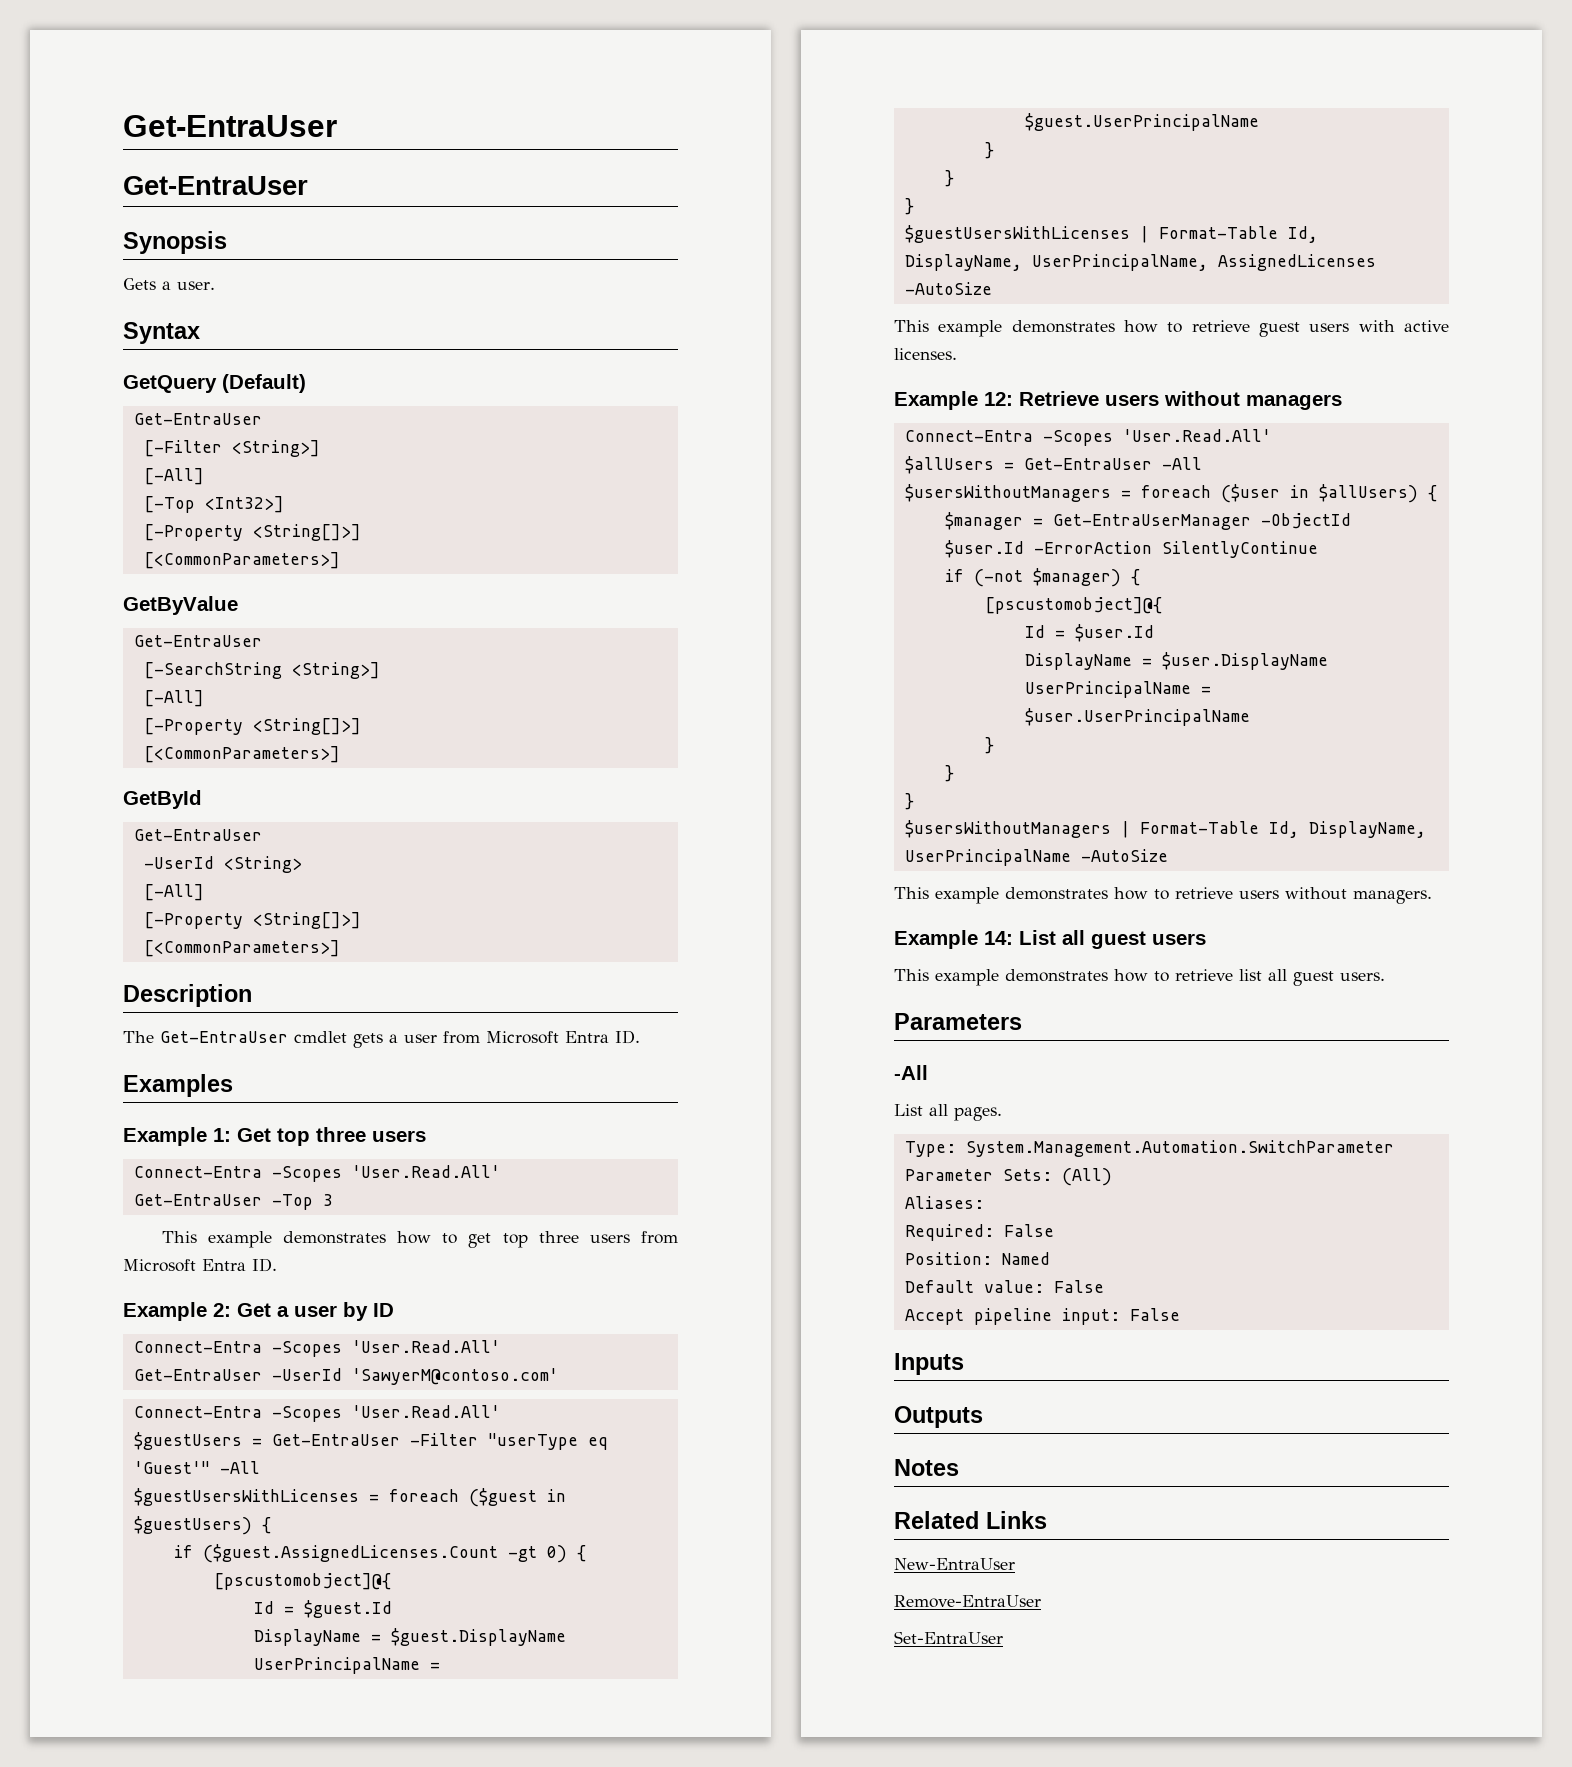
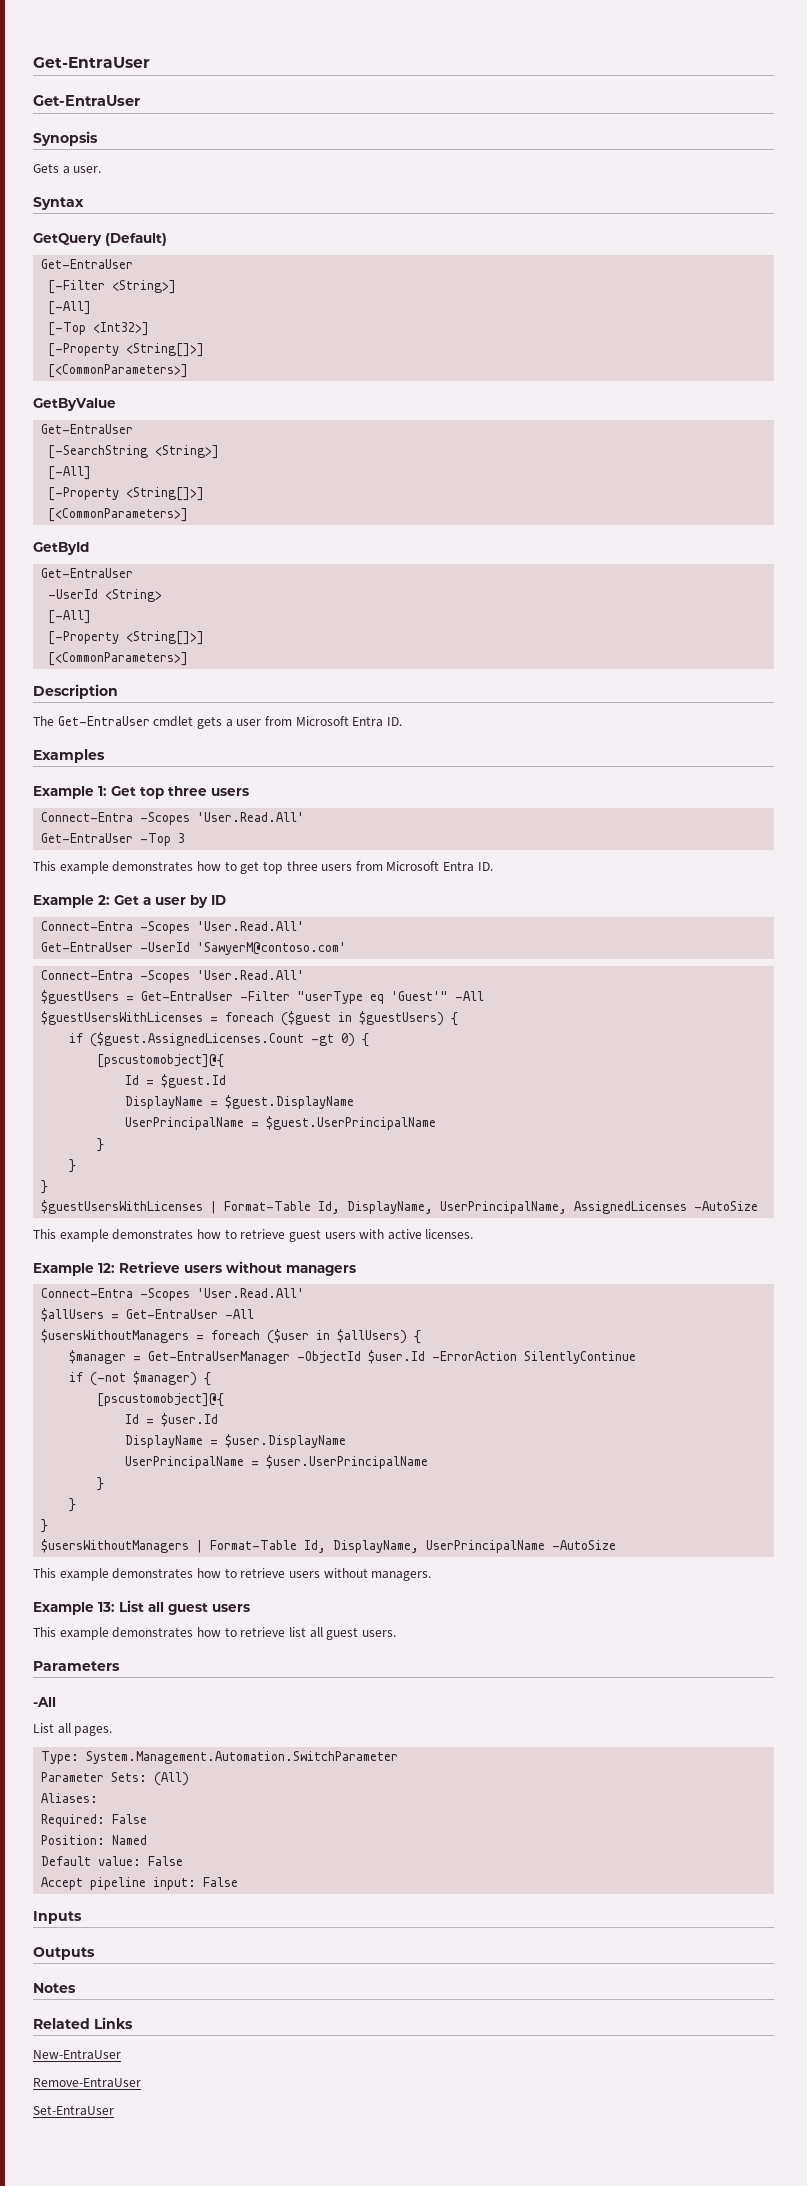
- Example 14: List all guest users
+ Example 13: List all guest users

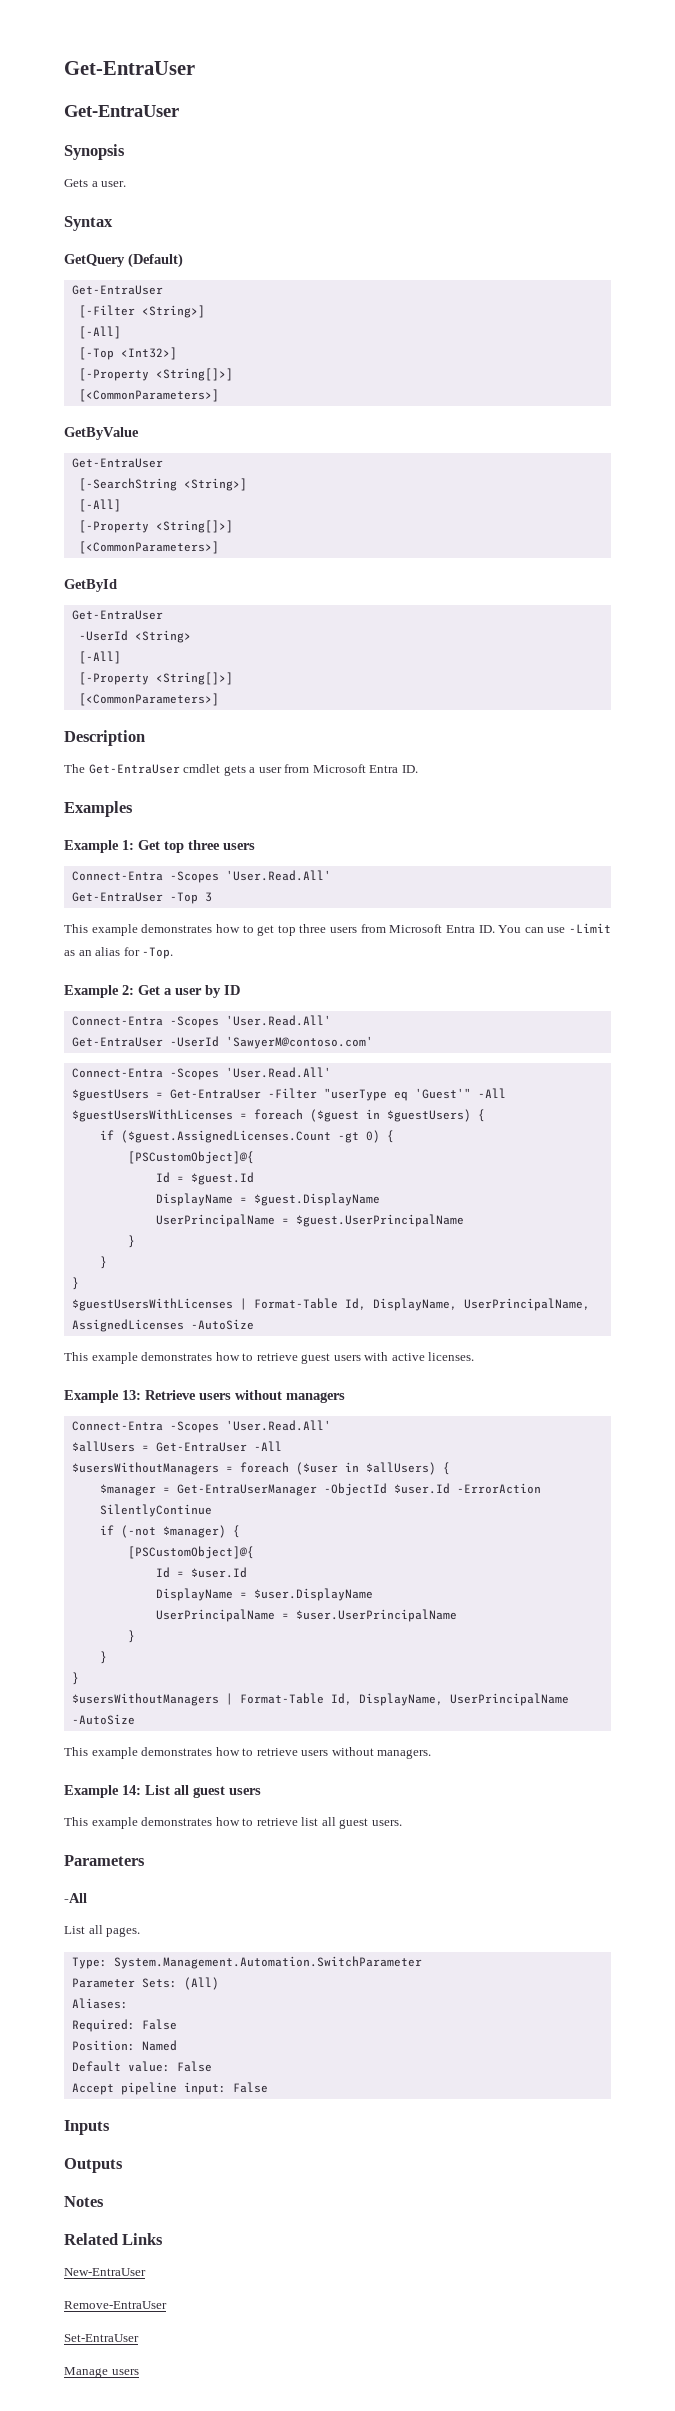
- This example demonstrates how to get top three users from Microsoft Entra ID.
+ This example demonstrates how to get top three users from Microsoft Entra ID. You can use -Limit as an alias for -Top.
  if ($guest.AssignedLicenses.Count -gt 0) {
- [pscustomobject]@{
+ [PSCustomObject]@{
- Example 12: Retrieve users without managers
+ Example 13: Retrieve users without managers
  if (-not $manager) {
- [pscustomobject]@{
+ [PSCustomObject]@{
- Example 13: List all guest users
+ Example 14: List all guest users
+ Manage users

